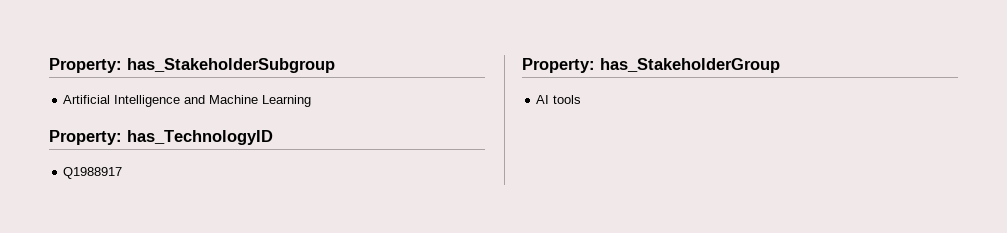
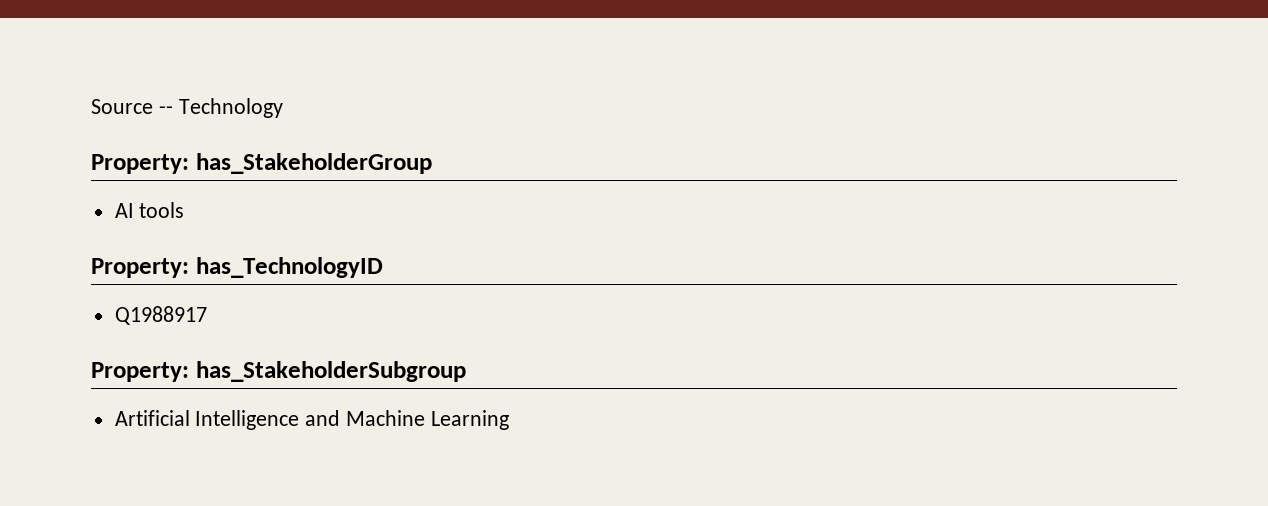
+ Source -- Technology
+ Property: has_StakeholderGroup
+ AI tools
+ Property: has_TechnologyID
+ Q1988917
- Property: has_TechnologyID
- Q1988917
- Property: has_StakeholderGroup
- AI tools

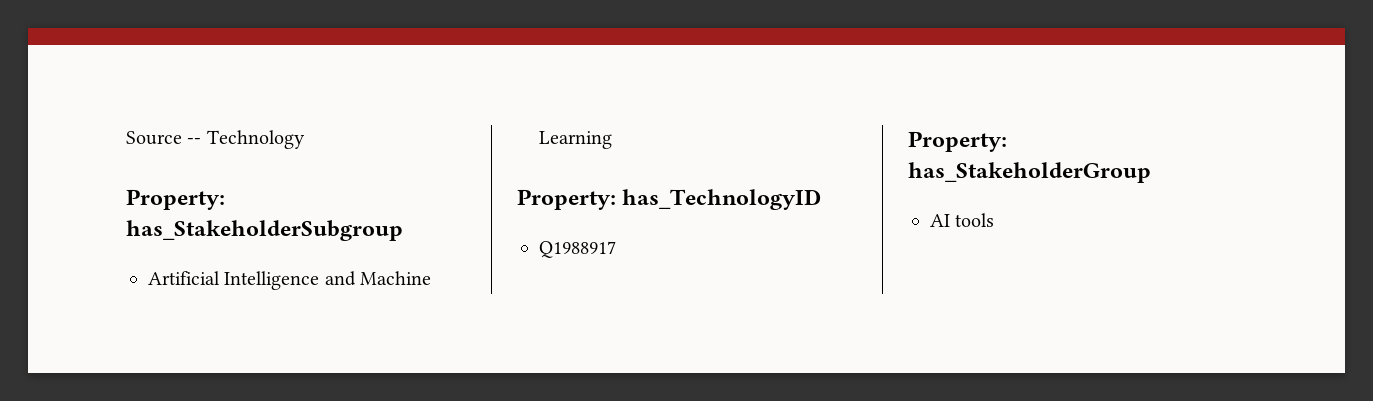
- Property: has_StakeholderGroup
- AI tools
- Property: has_TechnologyID
- Q1988917
+ Property: has_TechnologyID
+ Q1988917
+ Property: has_StakeholderGroup
+ AI tools

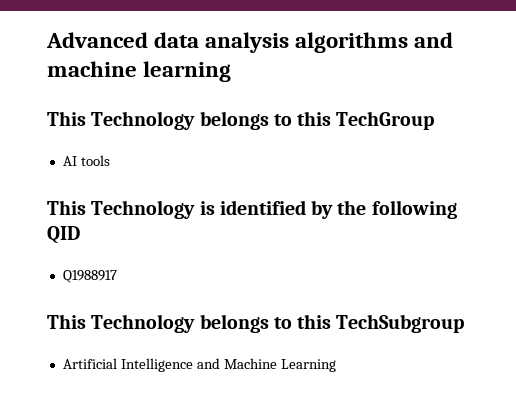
- Source -- Technology
- Property: has_StakeholderSubgroup
+ Advanced data analysis algorithms and machine learning
+ This Technology belongs to this TechGroup
+ AI tools
+ This Technology is identified by the following QID
+ Q1988917
+ This Technology belongs to this TechSubgroup
- Property: has_TechnologyID
- Q1988917
- Property: has_StakeholderGroup
- AI tools

